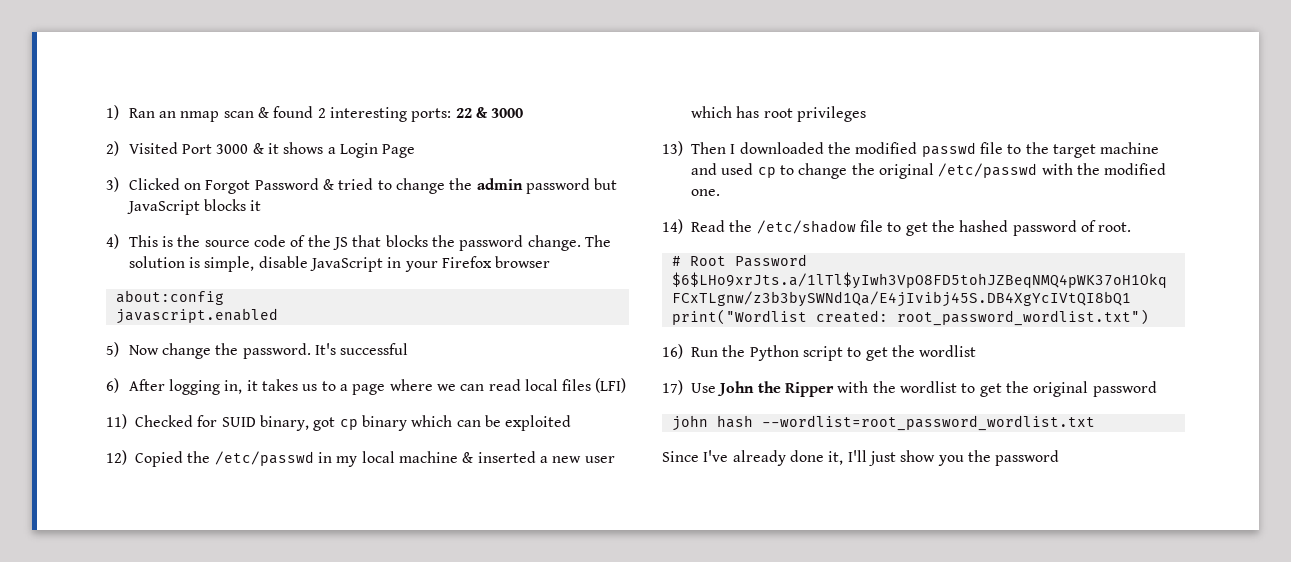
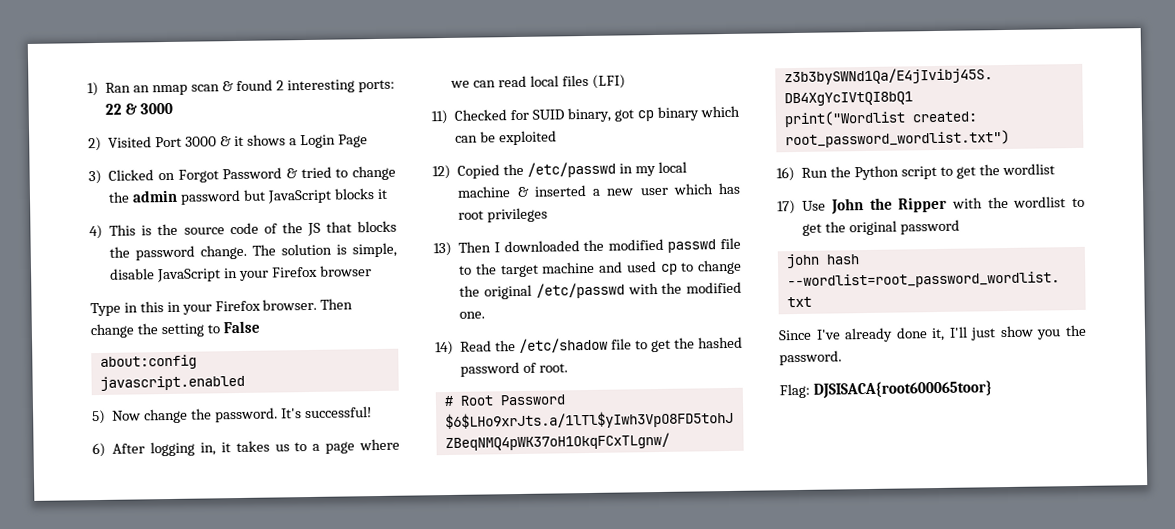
+ Type in this in your Firefox browser. Then change the setting to False
- It's successful
+ It's successful!
- Since I've already done it, I'll just show you the password
+ Since I've already done it, I'll just show you the password.
+ Flag: DJSISACA{root600065toor}

